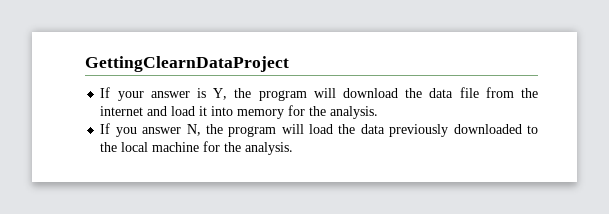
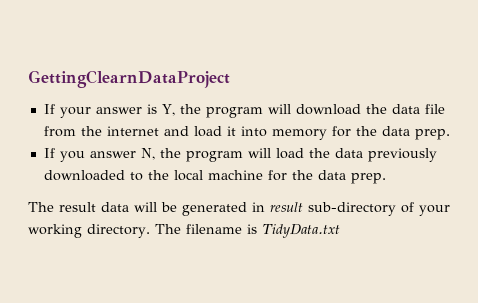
- If your answer is Y, the program will download the data file from the internet and load it into memory for the analysis.
+ If your answer is Y, the program will download the data file from the internet and load it into memory for the data prep.
- If you answer N, the program will load the data previously downloaded to the local machine for the analysis.
+ If you answer N, the program will load the data previously downloaded to the local machine for the data prep.
+ The result data will be generated in result sub-directory of your working directory. The filename is TidyData.txt

